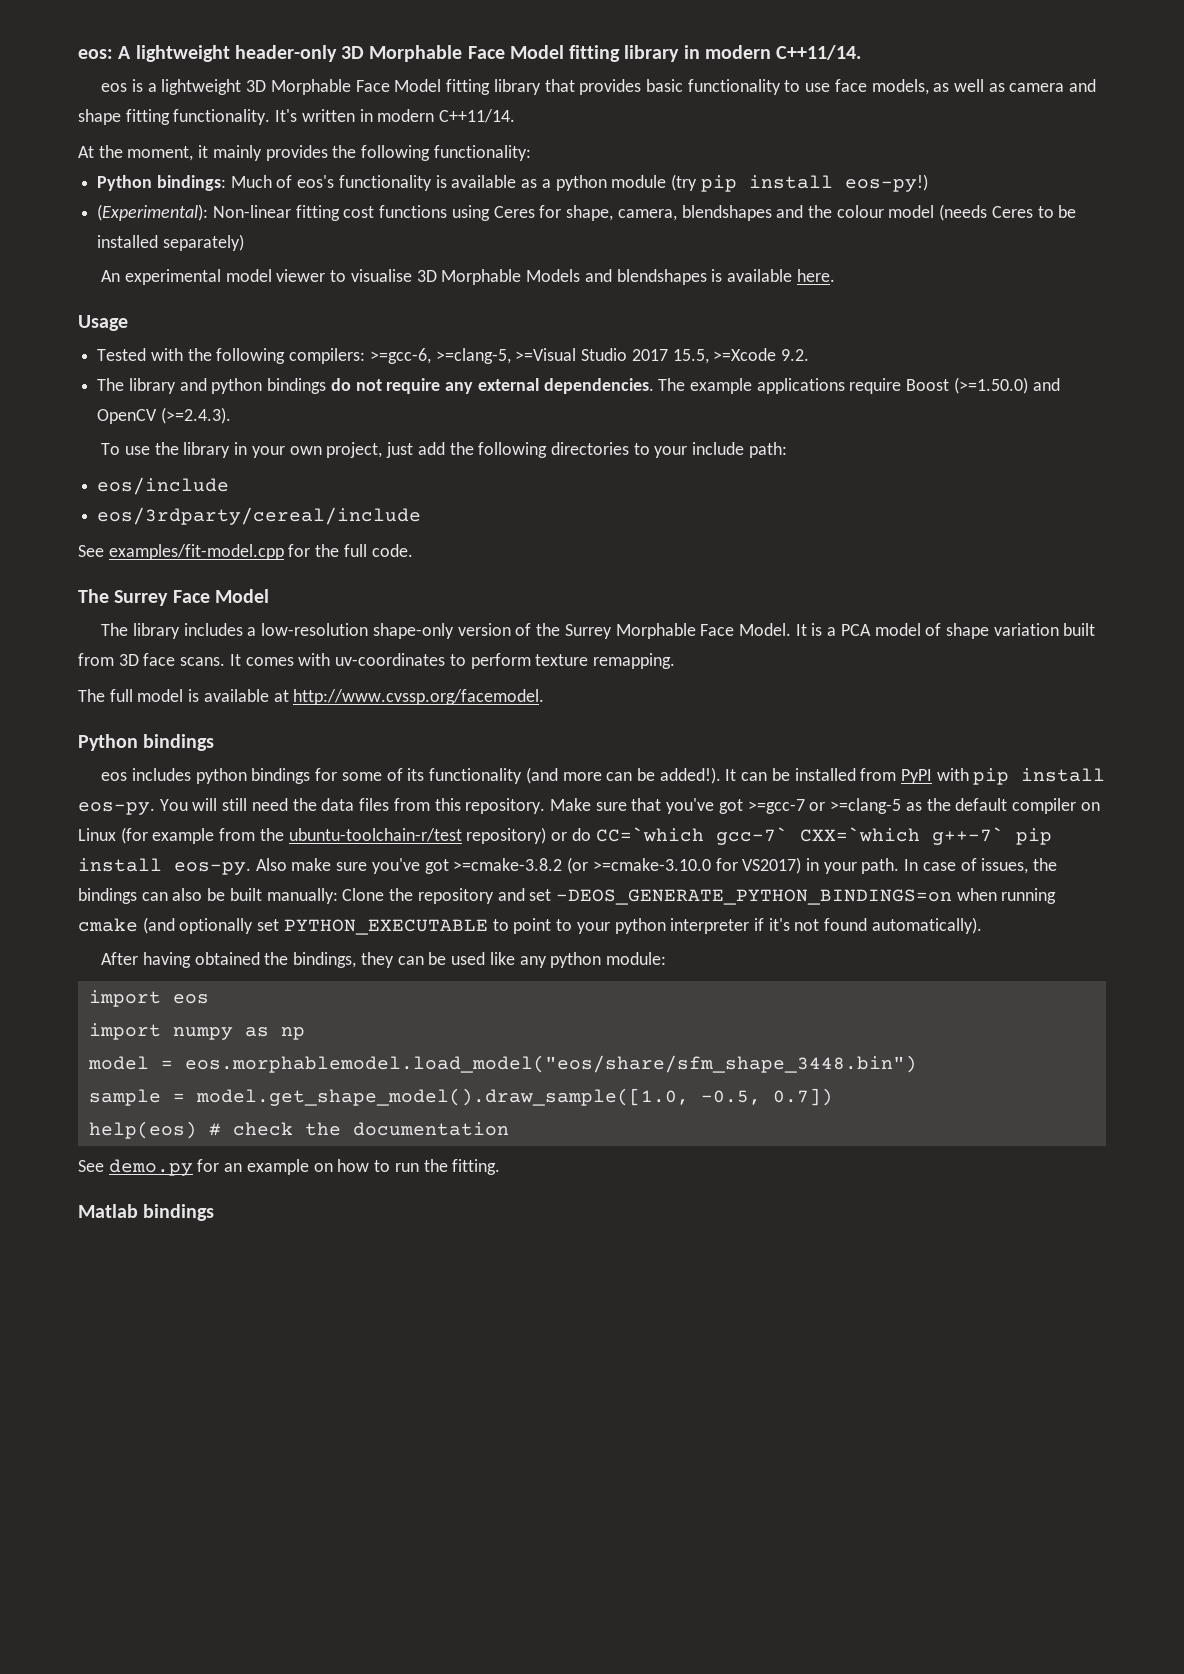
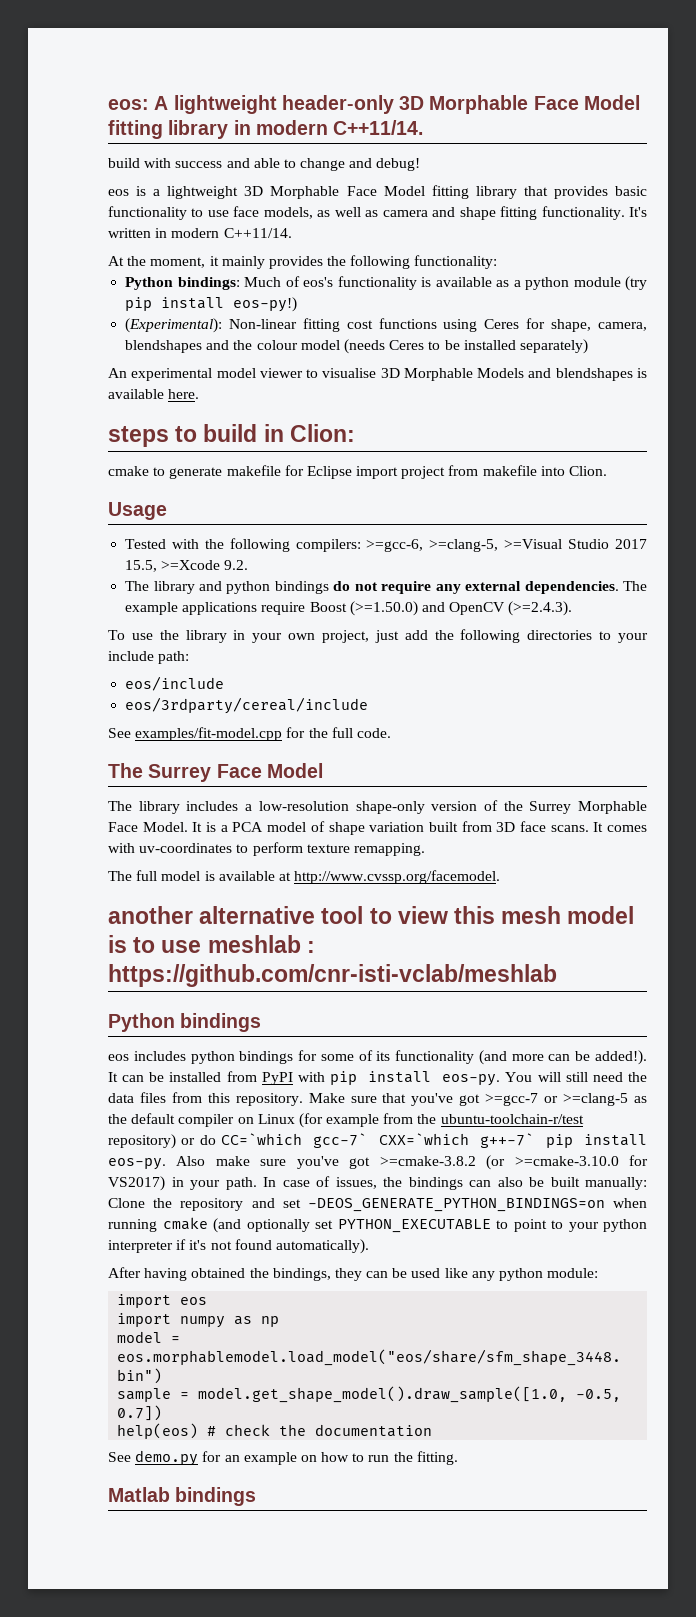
+ build with success and able to change and debug!
+ steps to build in Clion:
+ cmake to generate makefile for Eclipse import project from makefile into Clion.
+ another alternative tool to view this mesh model is to use meshlab : https://github.com/cnr-isti-vclab/meshlab

